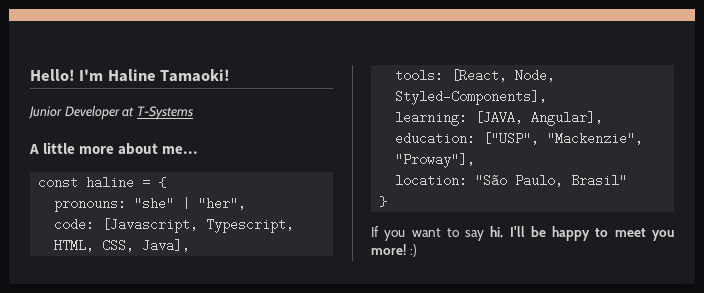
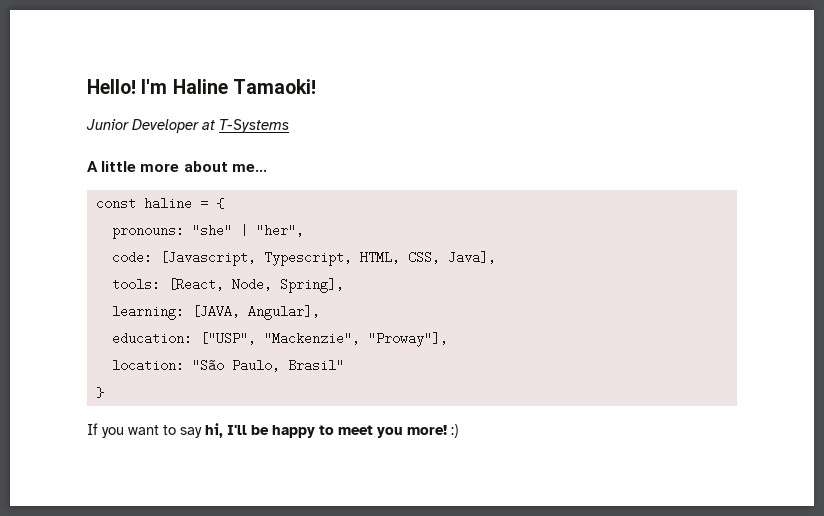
- tools: [React, Node, Styled-Components],
+ tools: [React, Node, Spring],

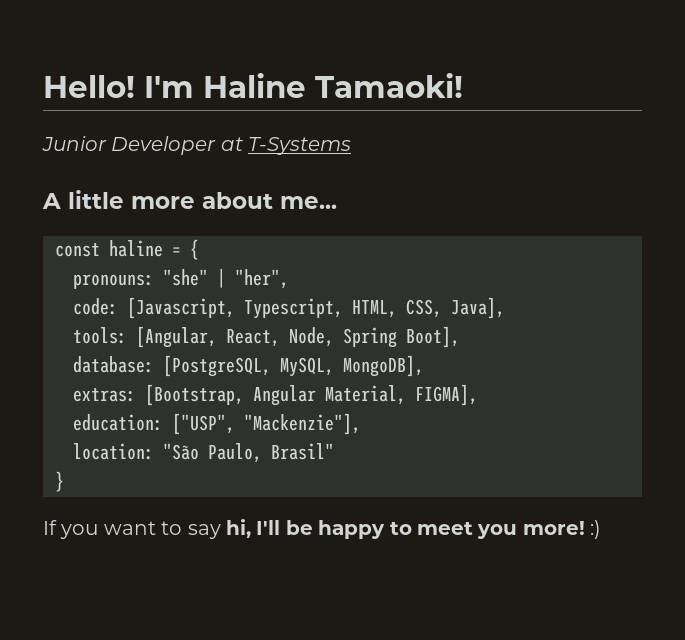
- tools: [React, Node, Spring],
- learning: [JAVA, Angular],
+ tools: [Angular, React, Node, Spring Boot],
+ database: [PostgreSQL, MySQL, MongoDB],
+ extras: [Bootstrap, Angular Material, FIGMA],
- education: ["USP", "Mackenzie", "Proway"],
+ education: ["USP", "Mackenzie"],

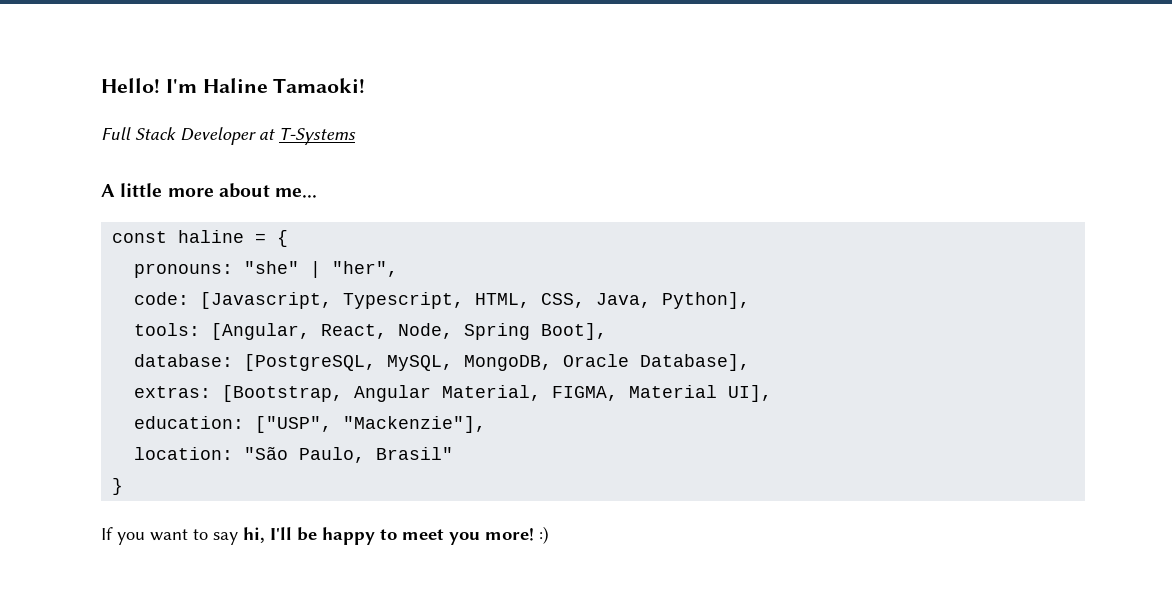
- Junior Developer at T-Systems
+ Full Stack Developer at T-Systems
- code: [Javascript, Typescript, HTML, CSS, Java],
+ code: [Javascript, Typescript, HTML, CSS, Java, Python],
- database: [PostgreSQL, MySQL, MongoDB],
+ database: [PostgreSQL, MySQL, MongoDB, Oracle Database],
- extras: [Bootstrap, Angular Material, FIGMA],
+ extras: [Bootstrap, Angular Material, FIGMA, Material UI],

